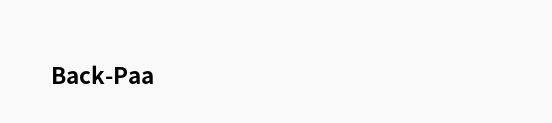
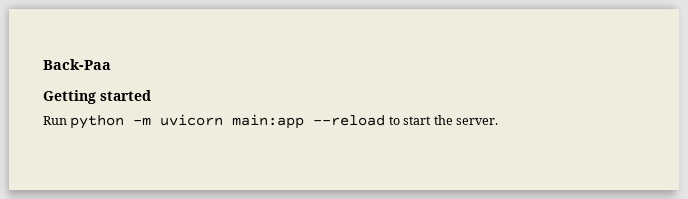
+ Getting started
+ Run python -m uvicorn main:app --reload to start the server.

